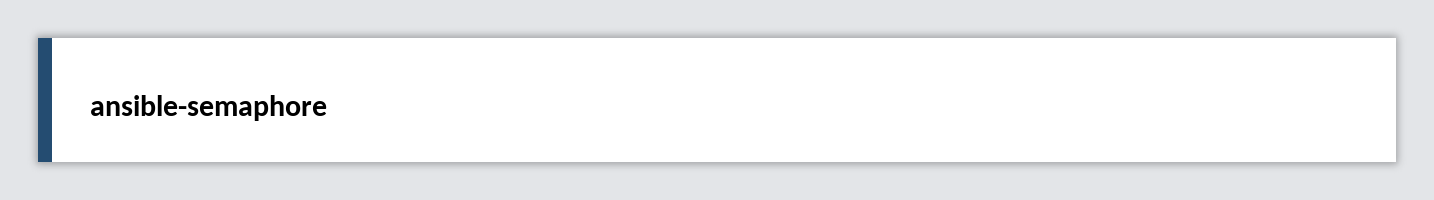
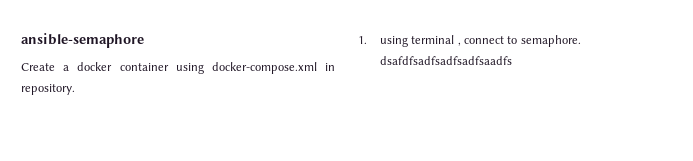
+ Create a docker container using docker-compose.xml in repository.
+ 1. using terminal , connect to semaphore. dsafdfsadfsadfsadfsaadfs

